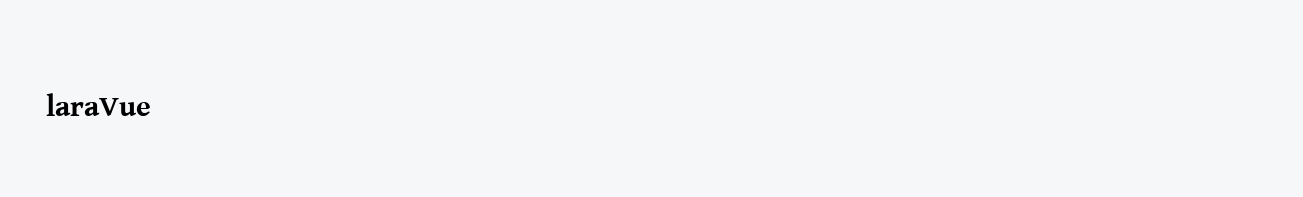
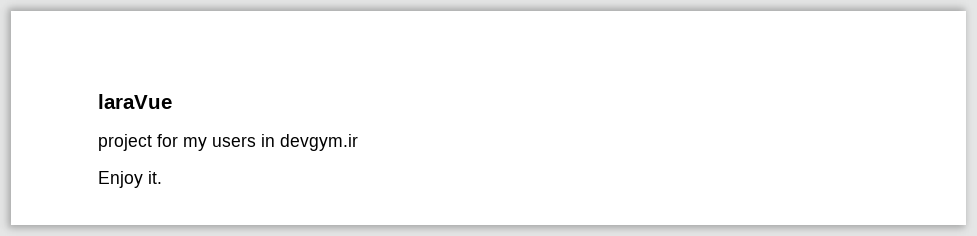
+ project for my users in devgym.ir
+ Enjoy it.

